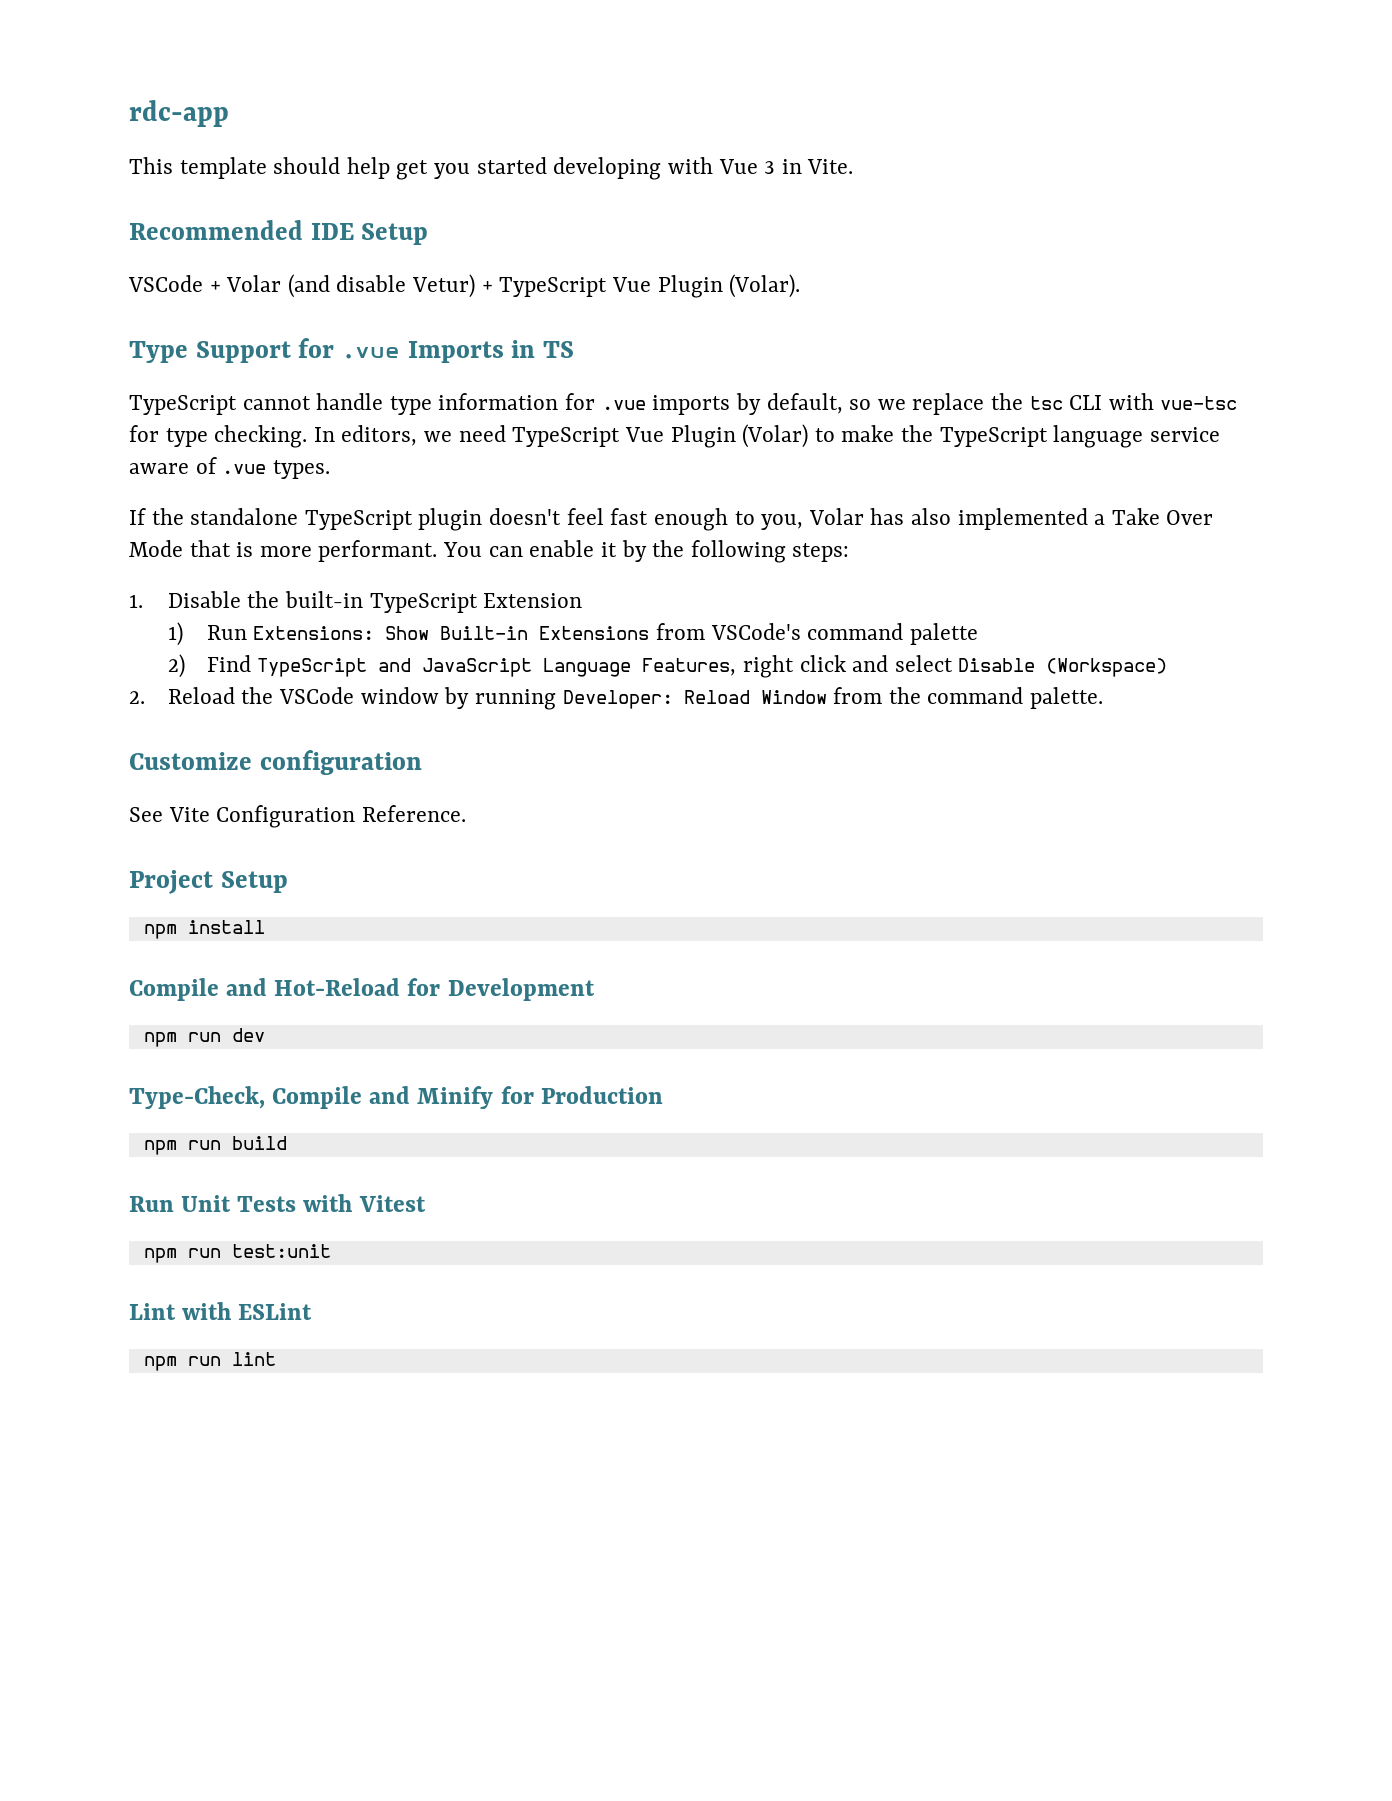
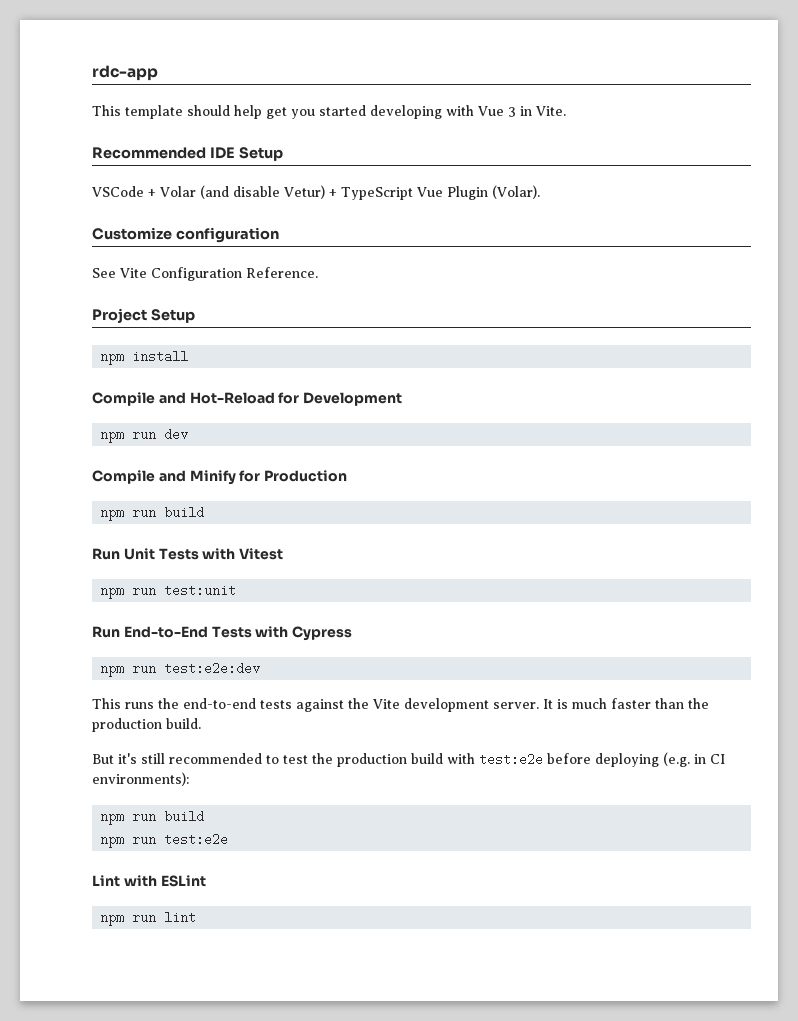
- Type Support for .vue Imports in TS
- TypeScript cannot handle type information for .vue imports by default, so we replace the tsc CLI with vue-tsc for type checking. In editors, we need TypeScript Vue Plugin (Volar) to make the TypeScript language service aware of .vue types.
- If the standalone TypeScript plugin doesn't feel fast enough to you, Volar has also implemented a Take Over Mode that is more performant. You can enable it by the following steps:
- 1. Disable the built-in TypeScript Extension
- 1) Run Extensions: Show Built-in Extensions from VSCode's command palette
- 2) Find TypeScript and JavaScript Language Features, right click and select Disable (Workspace)
- 2. Reload the VSCode window by running Developer: Reload Window from the command palette.
- Type-Check, Compile and Minify for Production
+ Compile and Minify for Production
+ Run End-to-End Tests with Cypress
+ npm run test:e2e:dev
+ This runs the end-to-end tests against the Vite development server. It is much faster than the production build.
+ But it's still recommended to test the production build with test:e2e before deploying (e.g. in CI environments):
+ npm run build
+ npm run test:e2e

